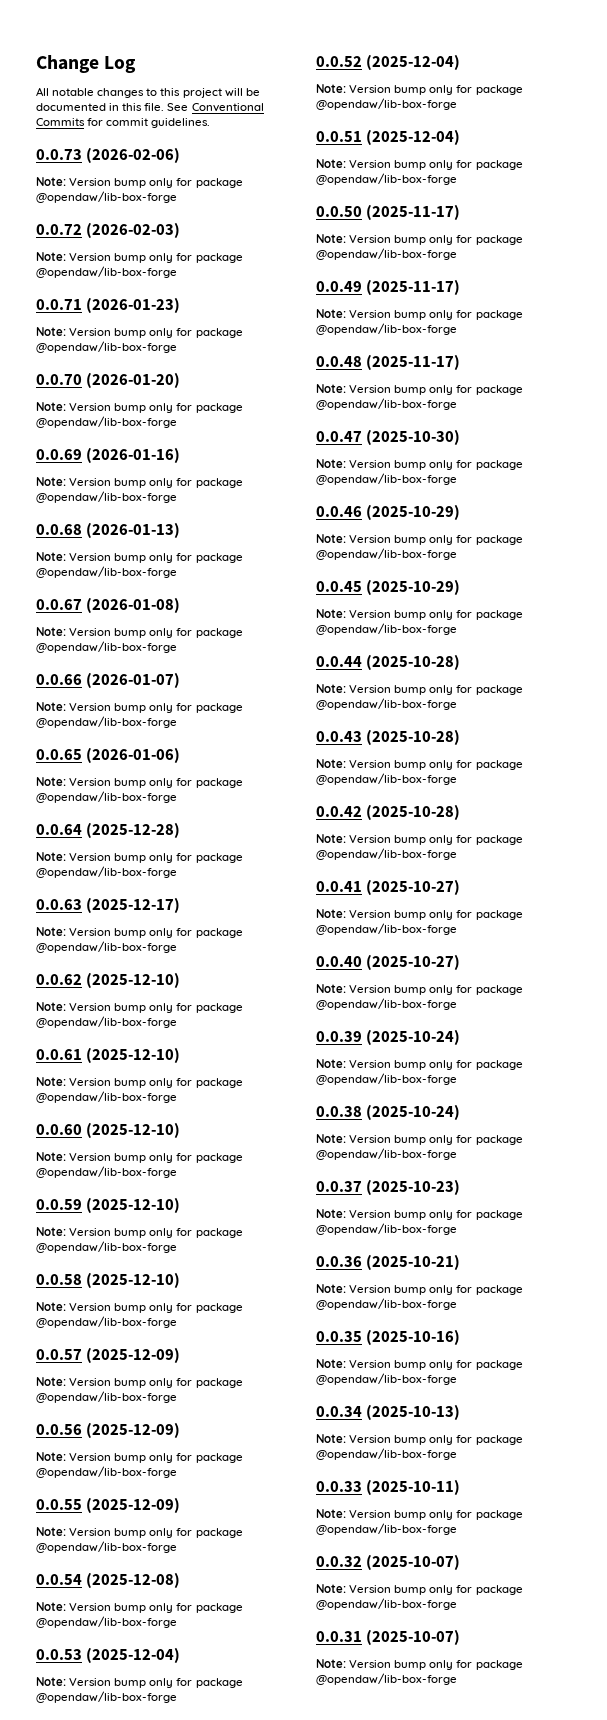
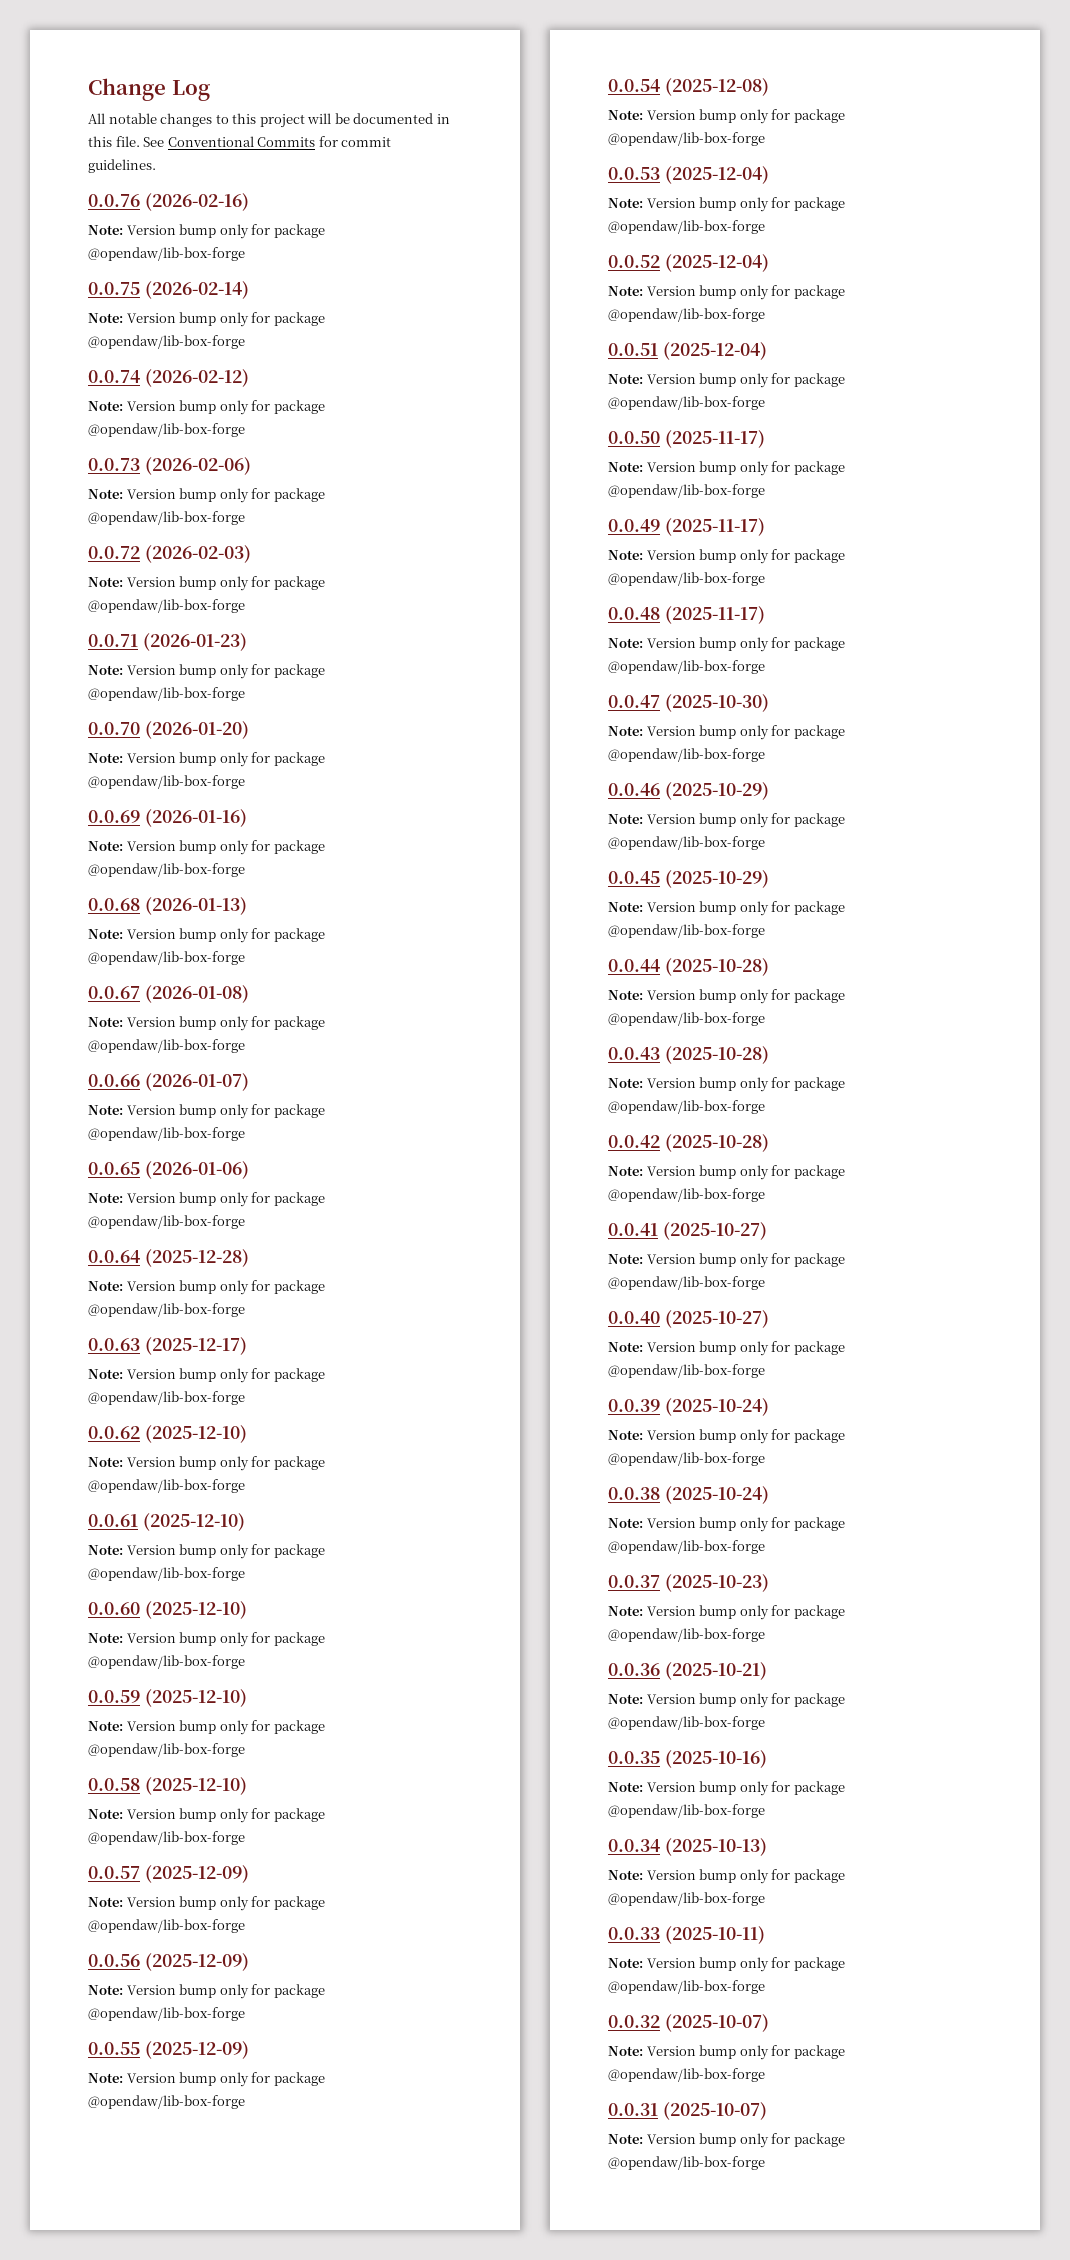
+ 0.0.76 (2026-02-16)
+ Note: Version bump only for package @opendaw/lib-box-forge
+ 0.0.75 (2026-02-14)
+ Note: Version bump only for package @opendaw/lib-box-forge
+ 0.0.74 (2026-02-12)
+ Note: Version bump only for package @opendaw/lib-box-forge

